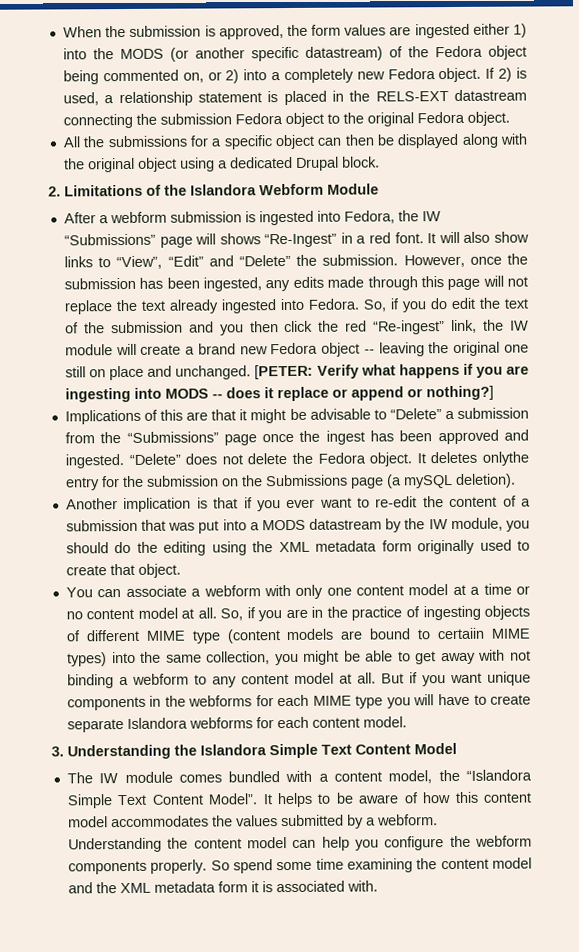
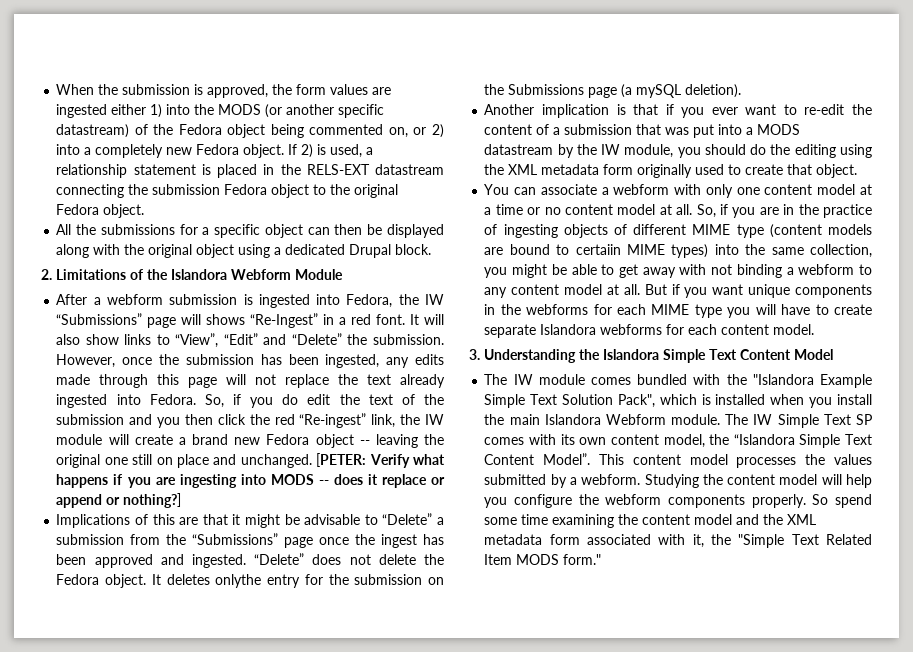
- The IW module comes bundled with a content model, the “Islandora Simple Text Content Model”.
+ The IW module comes bundled with the "Islandora Example Simple Text Solution Pack", which is installed when you install the main Islandora Webform module. The IW Simple Text SP comes with its own content model, the “Islandora Simple Text Content Model”.
- It helps to be aware of how this content model accommodates the values submitted by a webform.
+ This content model processes the values submitted by a webform.
- Understanding the content model can help you configure the webform components properly.
+ Studying the content model will help you configure the webform components properly.
- So spend some time examining the content model and the XML metadata form it is associated with.
+ So spend some time examining the content model and the XML metadata form associated with it, the "Simple Text Related Item MODS form."

